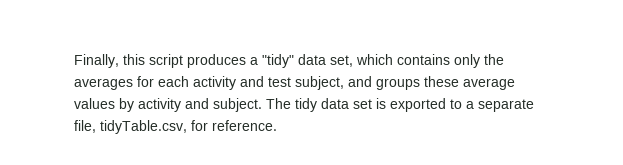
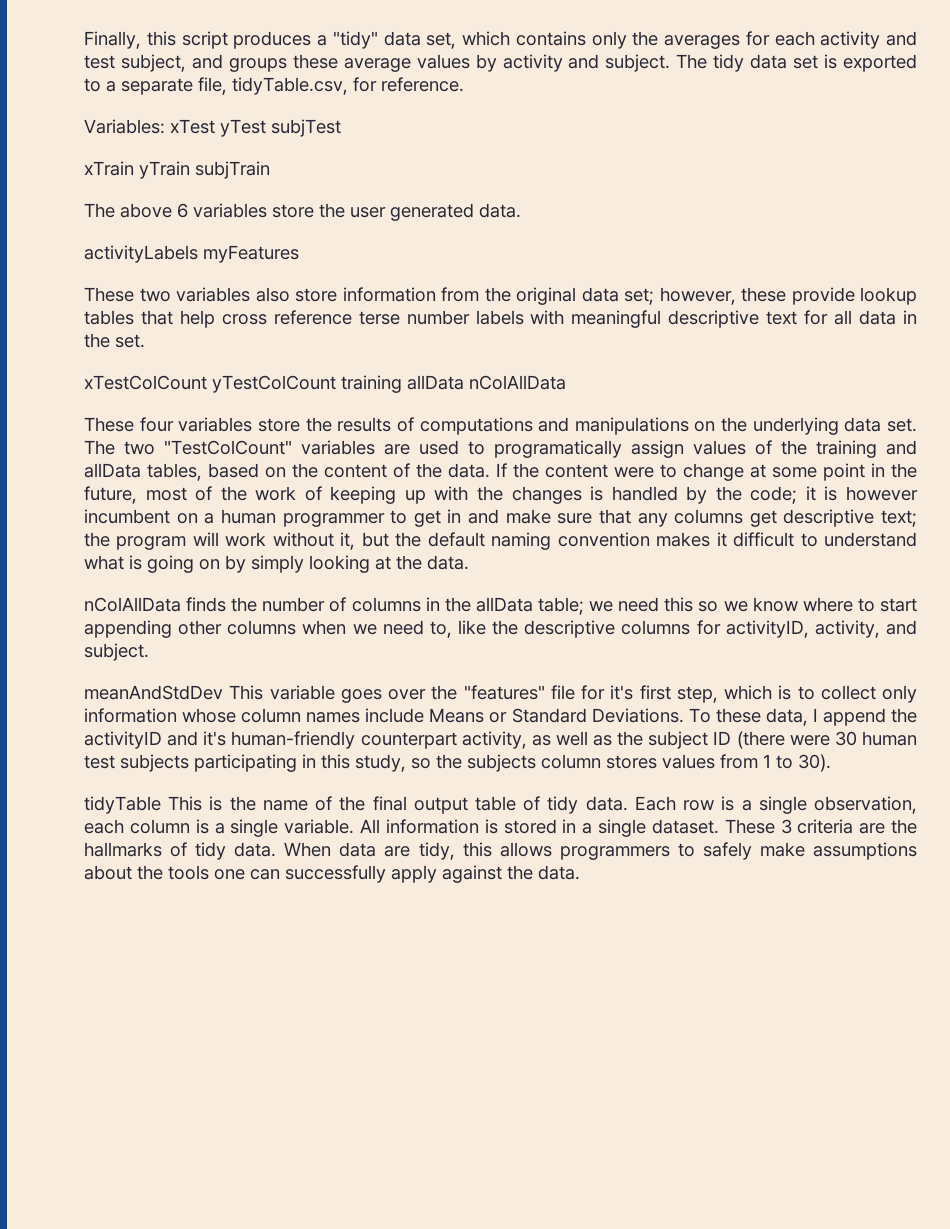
+ Variables: xTest yTest subjTest
+ xTrain yTrain subjTrain
+ The above 6 variables store the user generated data.
+ activityLabels myFeatures
+ These two variables also store information from the original data set; however, these provide lookup tables that help cross reference terse number labels with meaningful descriptive text for all data in the set.
+ xTestColCount yTestColCount training allData nColAllData
+ These four variables store the results of computations and manipulations on the underlying data set. The two "TestColCount" variables are used to programatically assign values of the training and allData tables, based on the content of the data. If the content were to change at some point in the future, most of the work of keeping up with the changes is handled by the code; it is however incumbent on a human programmer to get in and make sure that any columns get descriptive text; the program will work without it, but the default naming convention makes it difficult to understand what is going on by simply looking at the data.
+ nColAllData finds the number of columns in the allData table; we need this so we know where to start appending other columns when we need to, like the descriptive columns for activityID, activity, and subject.
+ meanAndStdDev This variable goes over the "features" file for it's first step, which is to collect only information whose column names include Means or Standard Deviations. To these data, I append the activityID and it's human-friendly counterpart activity, as well as the subject ID (there were 30 human test subjects participating in this study, so the subjects column stores values from 1 to 30).
+ tidyTable This is the name of the final output table of tidy data. Each row is a single observation, each column is a single variable. All information is stored in a single dataset. These 3 criteria are the hallmarks of tidy data. When data are tidy, this allows programmers to safely make assumptions about the tools one can successfully apply against the data.

